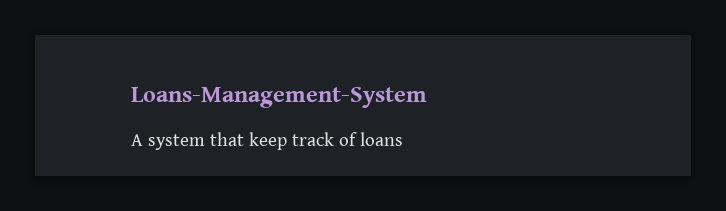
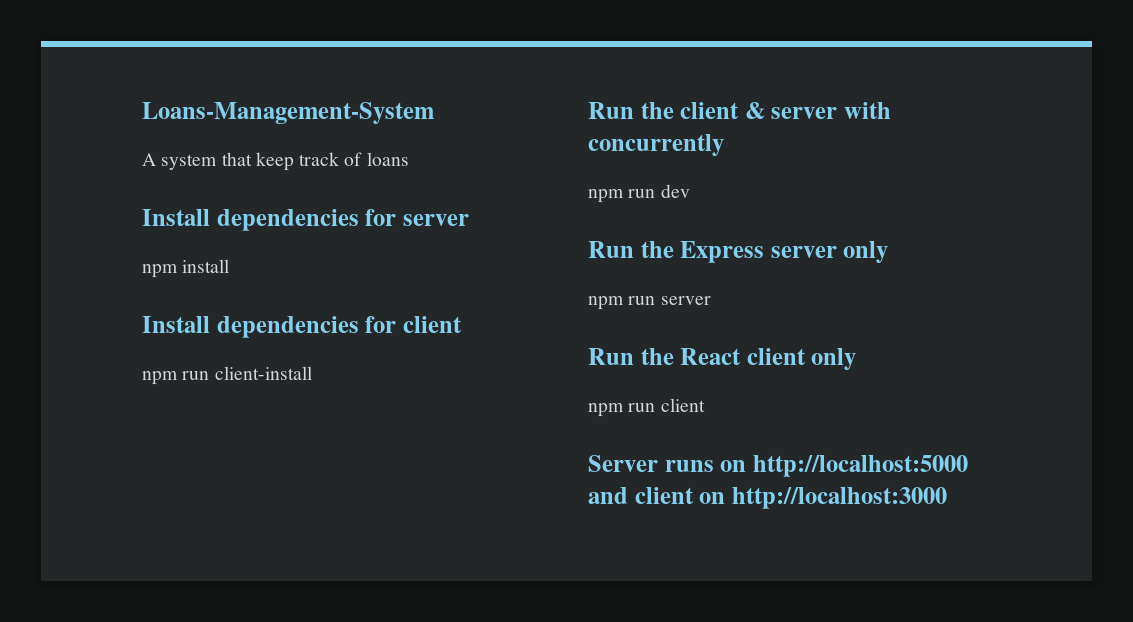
+ Install dependencies for server
+ npm install
+ Install dependencies for client
+ npm run client-install
+ Run the client & server with concurrently
+ npm run dev
+ Run the Express server only
+ npm run server
+ Run the React client only
+ npm run client
+ Server runs on http://localhost:5000 and client on http://localhost:3000

